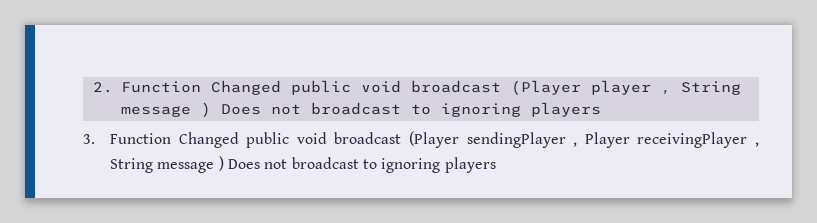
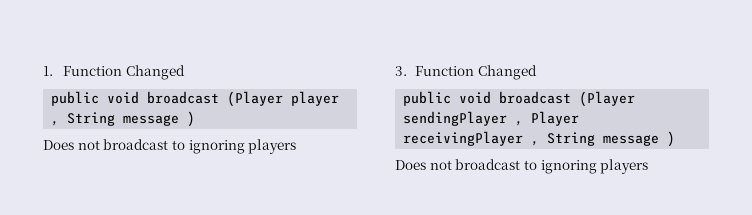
- 2. Function Changed public void broadcast (Player player , String message ) Does not broadcast to ignoring players
+ 1. Function Changed
+ public void broadcast (Player player , String message )
+ Does not broadcast to ignoring players
- 3. Function Changed public void broadcast (Player sendingPlayer , Player receivingPlayer , String message ) Does not broadcast to ignoring players
+ 3. Function Changed
+ public void broadcast (Player sendingPlayer , Player receivingPlayer , String message )
+ Does not broadcast to ignoring players

